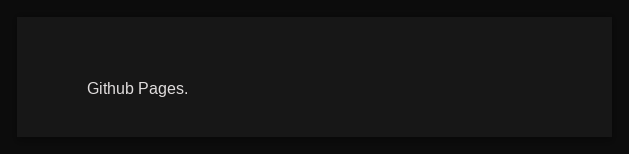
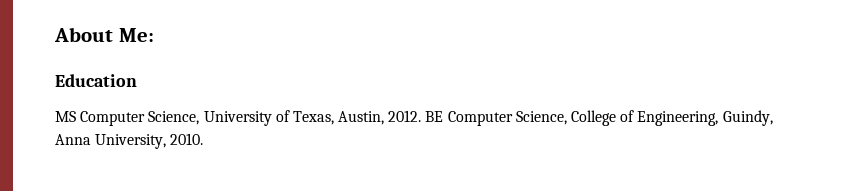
- Github Pages.
+ About Me:
+ Education
+ MS Computer Science, University of Texas, Austin, 2012. BE Computer Science, College of Engineering, Guindy, Anna University, 2010.

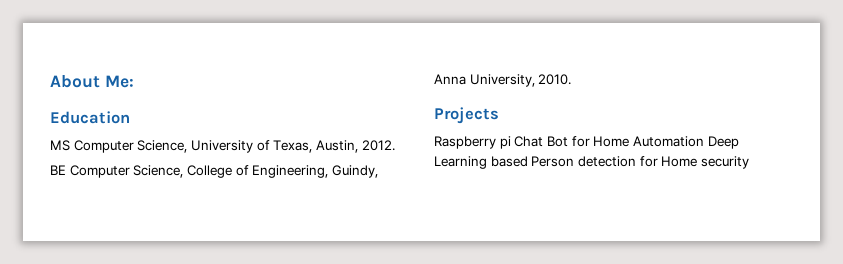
- MS Computer Science, University of Texas, Austin, 2012. BE Computer Science, College of Engineering, Guindy, Anna University, 2010.
+ MS Computer Science, University of Texas, Austin, 2012.
+ BE Computer Science, College of Engineering, Guindy, Anna University, 2010.
+ Projects
+ Raspberry pi Chat Bot for Home Automation Deep Learning based Person detection for Home security

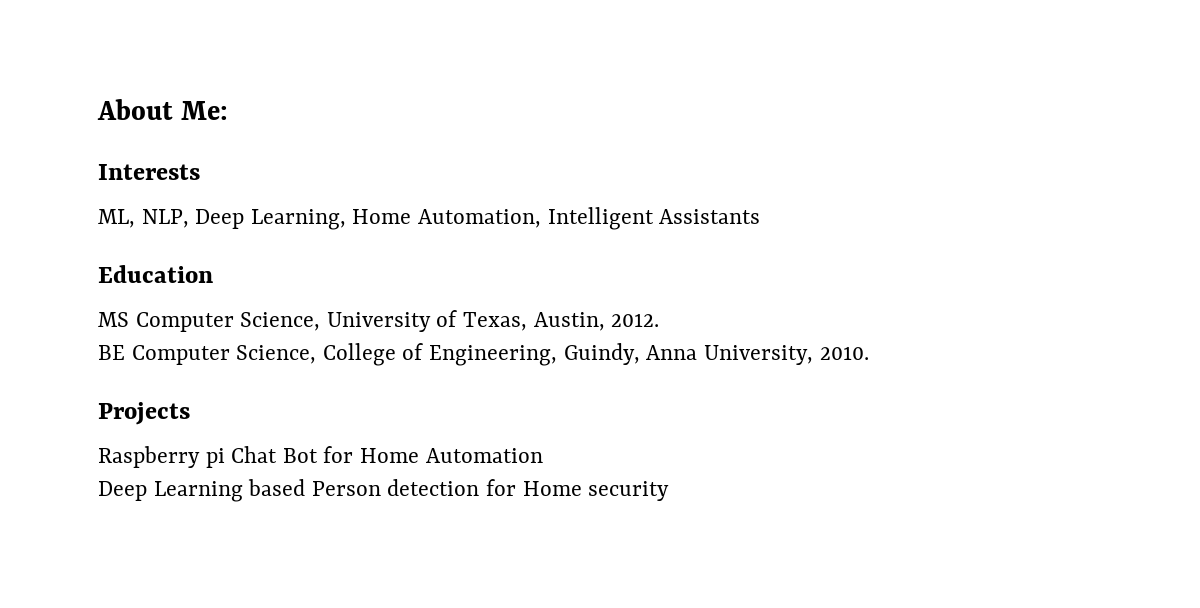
+ Interests
+ ML, NLP, Deep Learning, Home Automation, Intelligent Assistants
- Raspberry pi Chat Bot for Home Automation Deep Learning based Person detection for Home security
+ Raspberry pi Chat Bot for Home Automation
+ Deep Learning based Person detection for Home security

